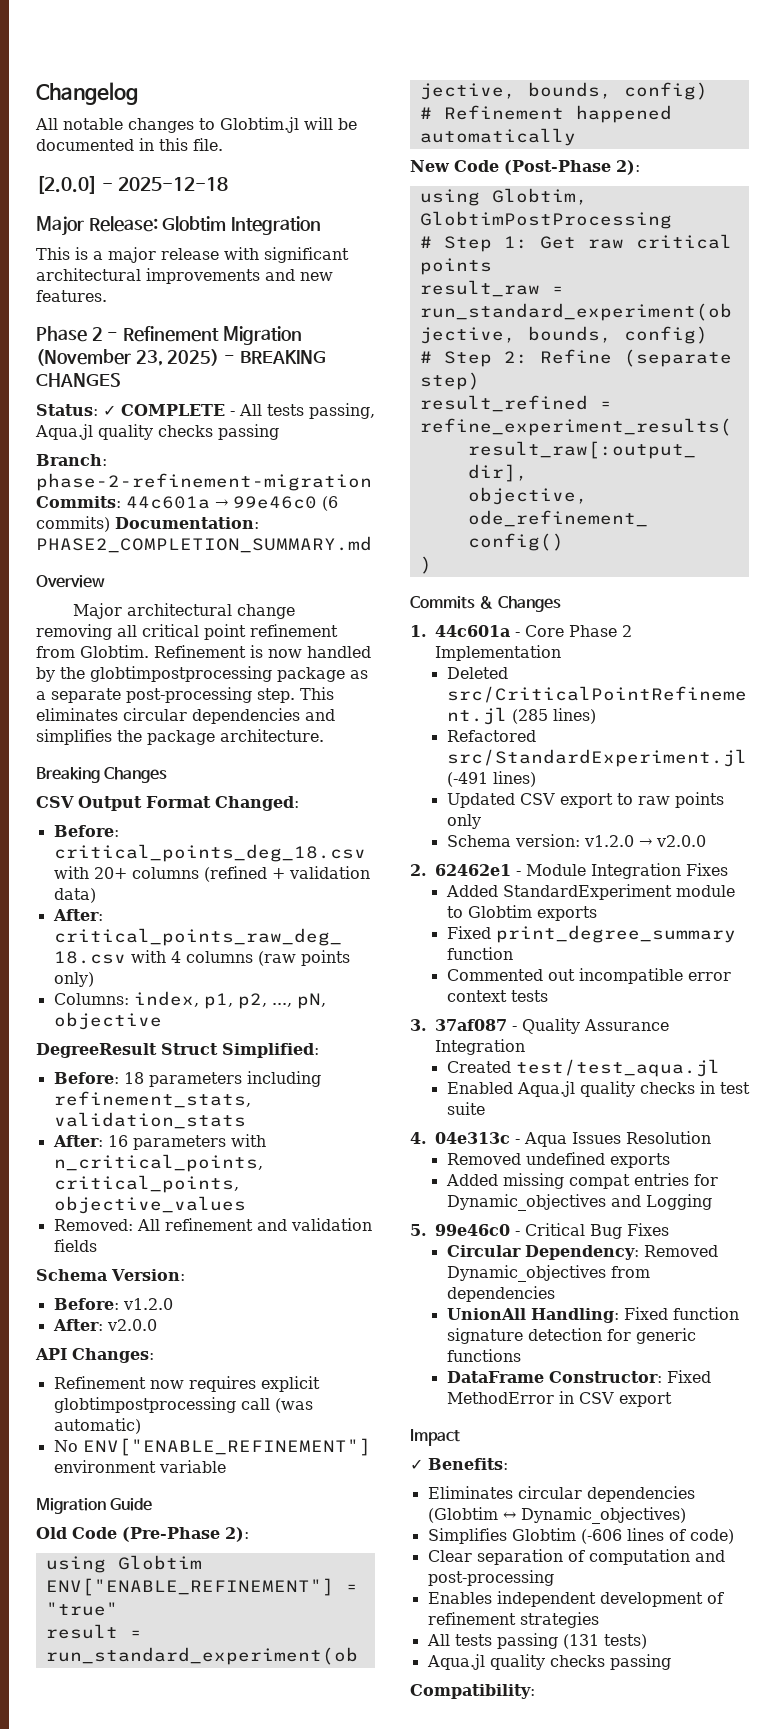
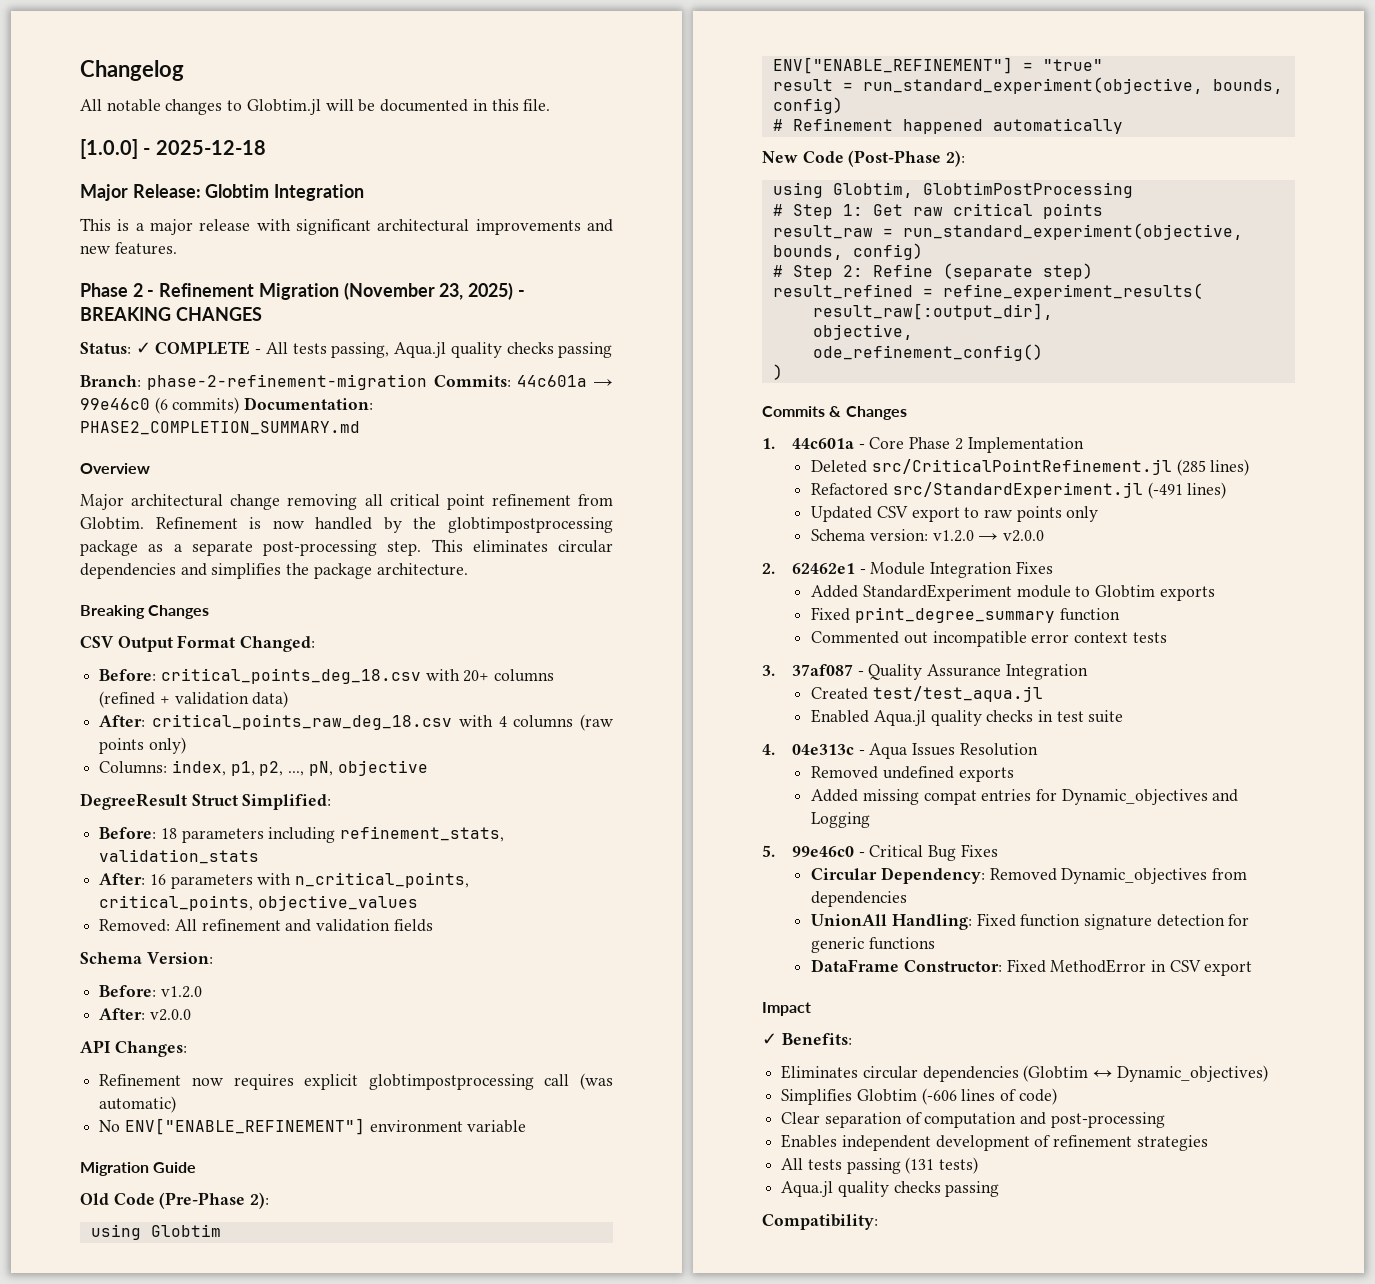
- [2.0.0] - 2025-12-18
+ [1.0.0] - 2025-12-18

